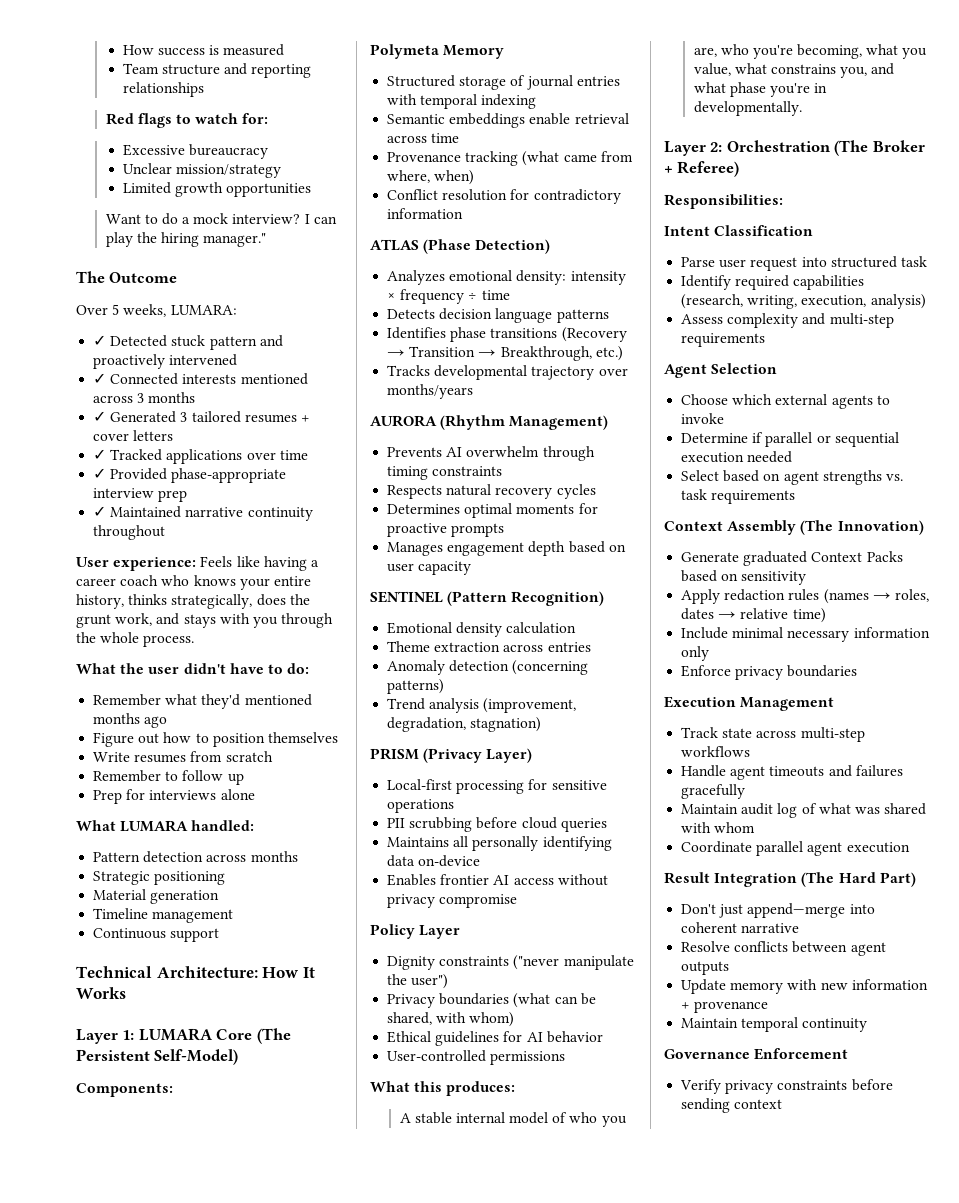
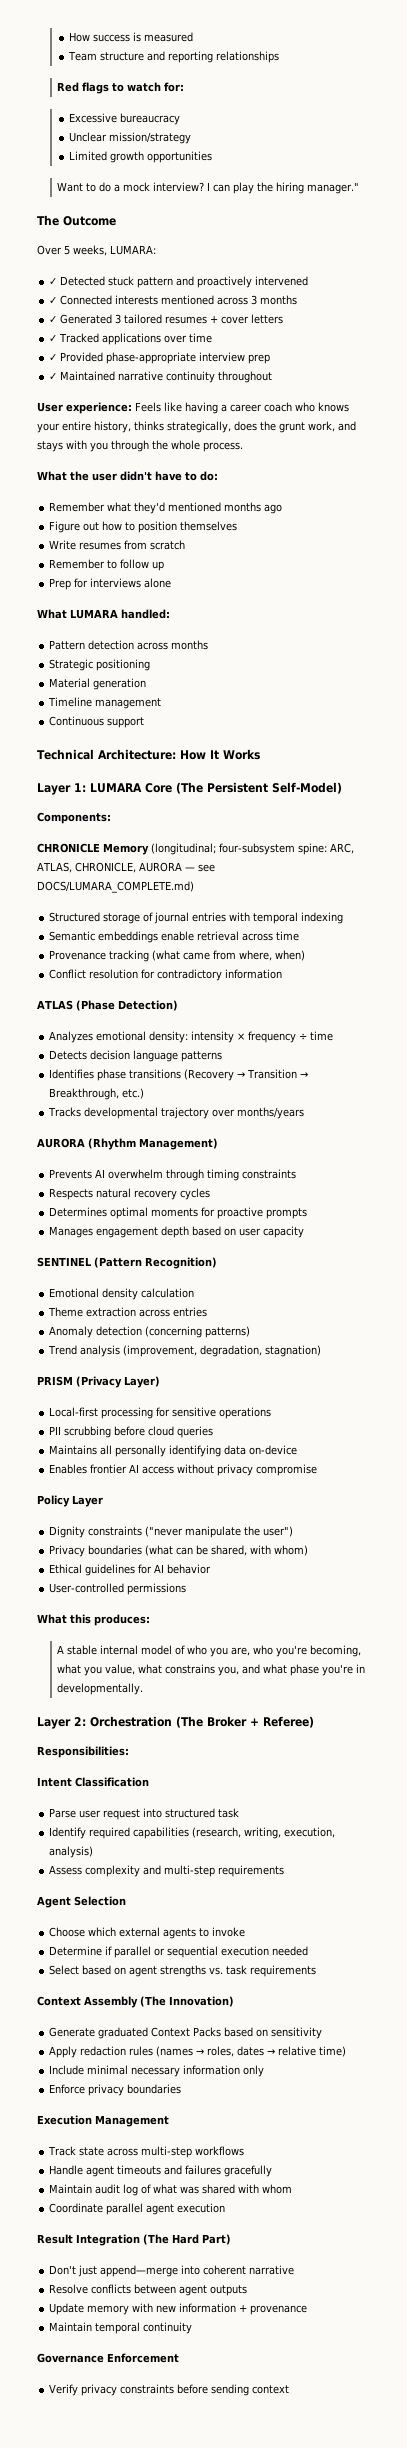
- Polymeta Memory
+ CHRONICLE Memory (longitudinal; four-subsystem spine: ARC, ATLAS, CHRONICLE, AURORA — see DOCS/LUMARA_COMPLETE.md)

